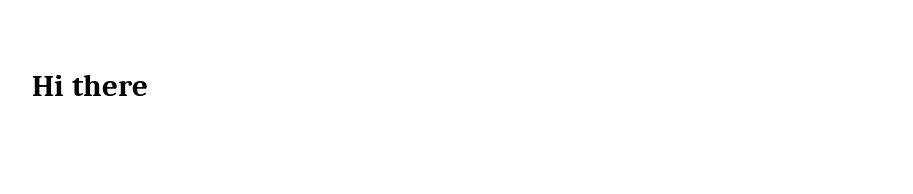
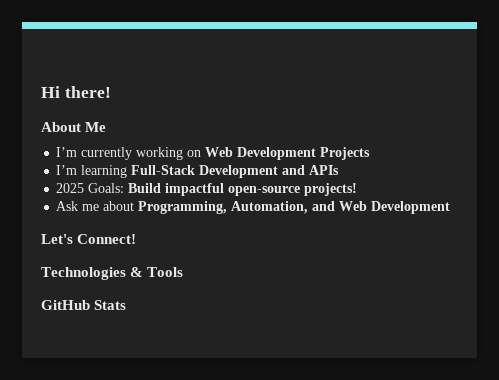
- Hi there
+ Hi there!
+ About Me
+ I’m currently working on Web Development Projects
+ I’m learning Full-Stack Development and APIs
+ 2025 Goals: Build impactful open-source projects!
+ Ask me about Programming, Automation, and Web Development
+ Let's Connect!
+ Technologies & Tools
+ GitHub Stats

